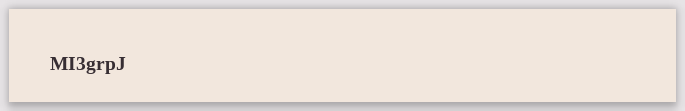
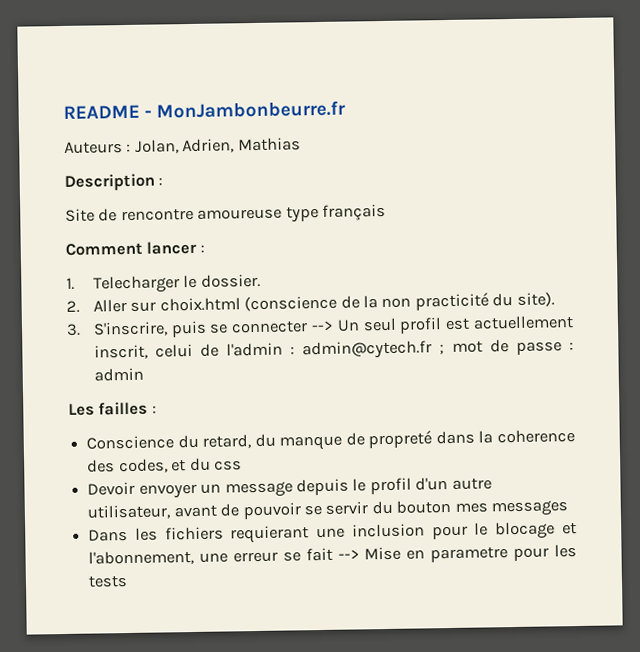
- MI3grpJ
+ README - MonJambonbeurre.fr
+ Auteurs : Jolan, Adrien, Mathias
+ Description :
+ Site de rencontre amoureuse type français
+ Comment lancer :
+ 1. Telecharger le dossier.
+ 2. Aller sur choix.html (conscience de la non practicité du site).
+ 3. S'inscrire, puis se connecter --> Un seul profil est actuellement inscrit, celui de l'admin : admin@cytech.fr ; mot de passe : admin
+ Les failles :
+ Conscience du retard, du manque de propreté dans la coherence des codes, et du css
+ Devoir envoyer un message depuis le profil d'un autre utilisateur, avant de pouvoir se servir du bouton mes messages
+ Dans les fichiers requierant une inclusion pour le blocage et l'abonnement, une erreur se fait --> Mise en parametre pour les tests

